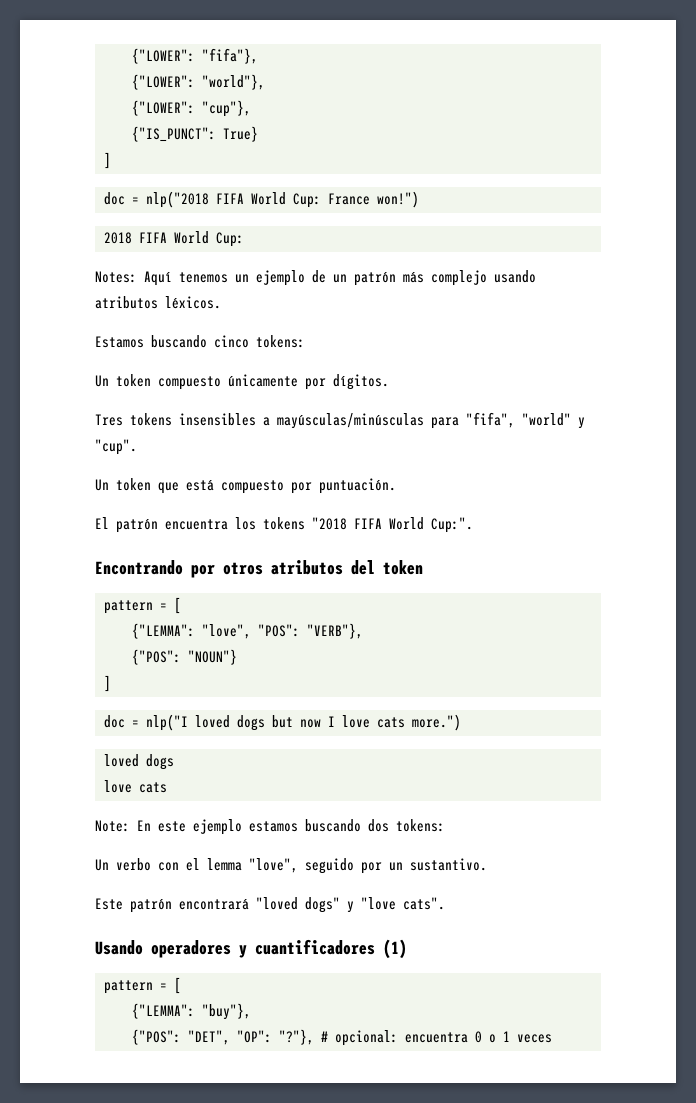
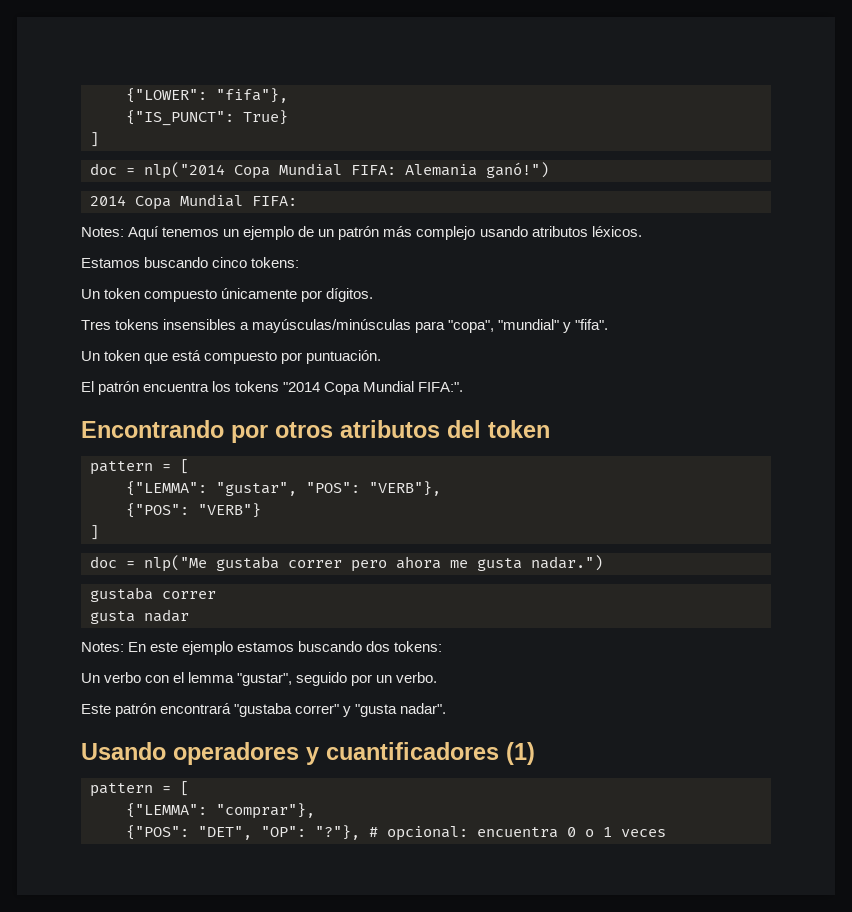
- {"LOWER": "world"},
- {"LOWER": "cup"},
- doc = nlp("2018 FIFA World Cup: France won!")
- 2018 FIFA World Cup:
+ doc = nlp("2014 Copa Mundial FIFA: Alemania ganó!")
+ 2014 Copa Mundial FIFA:
- Tres tokens insensibles a mayúsculas/minúsculas para "fifa", "world" y "cup".
+ Tres tokens insensibles a mayúsculas/minúsculas para "copa", "mundial" y "fifa".
- El patrón encuentra los tokens "2018 FIFA World Cup:".
+ El patrón encuentra los tokens "2014 Copa Mundial FIFA:".
- {"LEMMA": "love", "POS": "VERB"},
+ {"LEMMA": "gustar", "POS": "VERB"},
- {"POS": "NOUN"}
+ {"POS": "VERB"}
  ]
- doc = nlp("I loved dogs but now I love cats more.")
- loved dogs
- love cats
- Note: En este ejemplo estamos buscando dos tokens:
+ doc = nlp("Me gustaba correr pero ahora me gusta nadar.")
+ gustaba correr
+ gusta nadar
+ Notes: En este ejemplo estamos buscando dos tokens:
- Un verbo con el lemma "love", seguido por un sustantivo.
+ Un verbo con el lemma "gustar", seguido por un verbo.
- Este patrón encontrará "loved dogs" y "love cats".
+ Este patrón encontrará "gustaba correr" y "gusta nadar".
- {"LEMMA": "buy"},
+ {"LEMMA": "comprar"},

